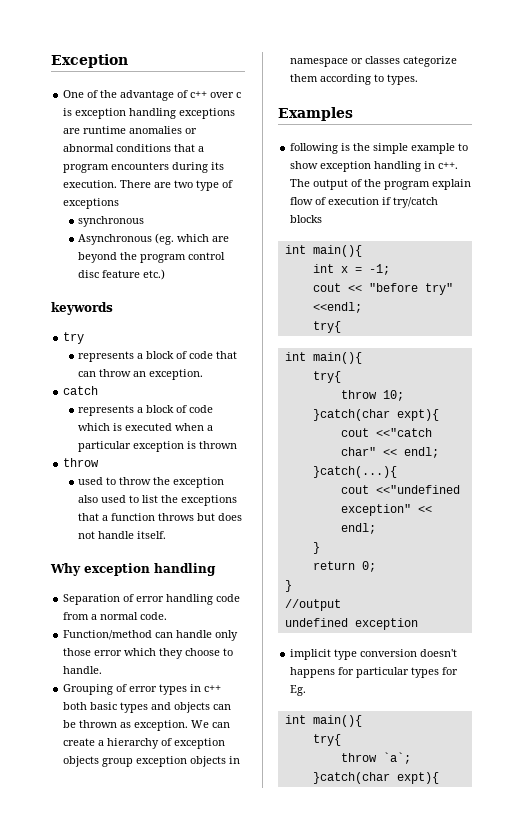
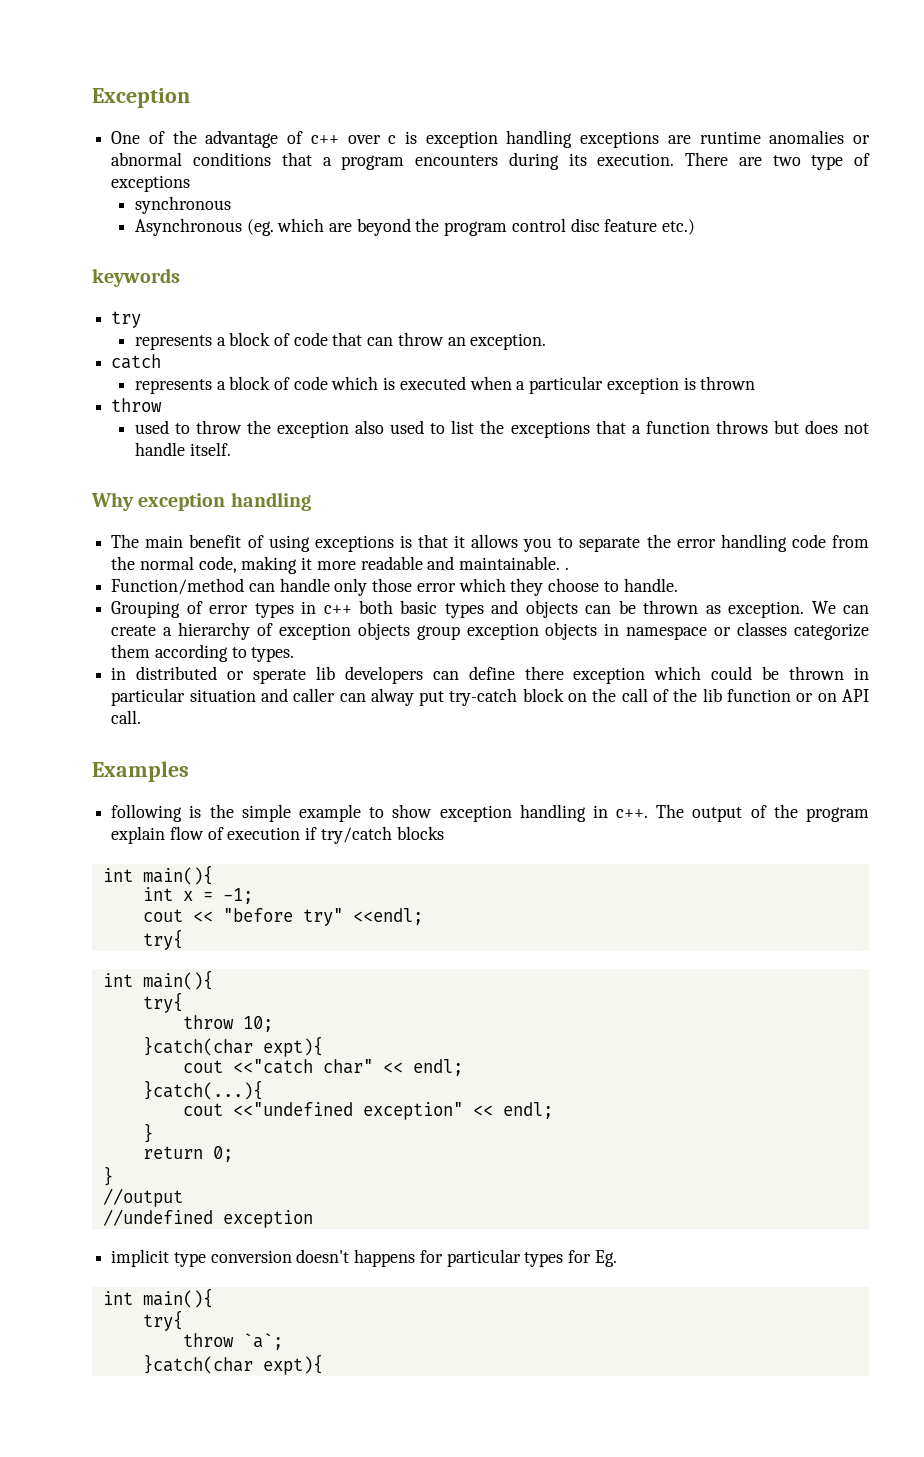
- Separation of error handling code from a normal code.
+ The main benefit of using exceptions is that it allows you to separate the error handling code from the normal code, making it more readable and maintainable. .
+ in distributed or sperate lib developers can define there exception which could be thrown in particular situation and caller can alway put try-catch block on the call of the lib function or on API call.
- undefined exception
+ //undefined exception

